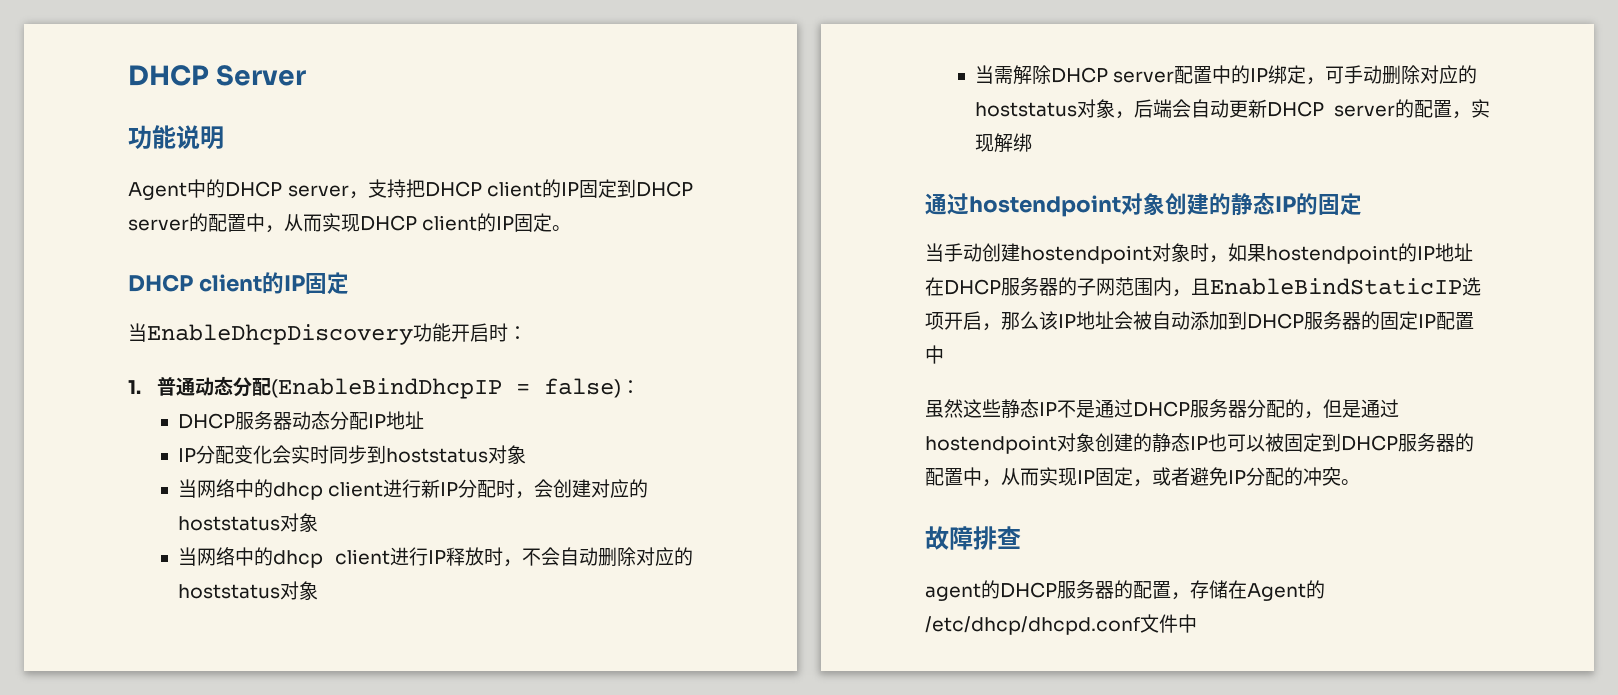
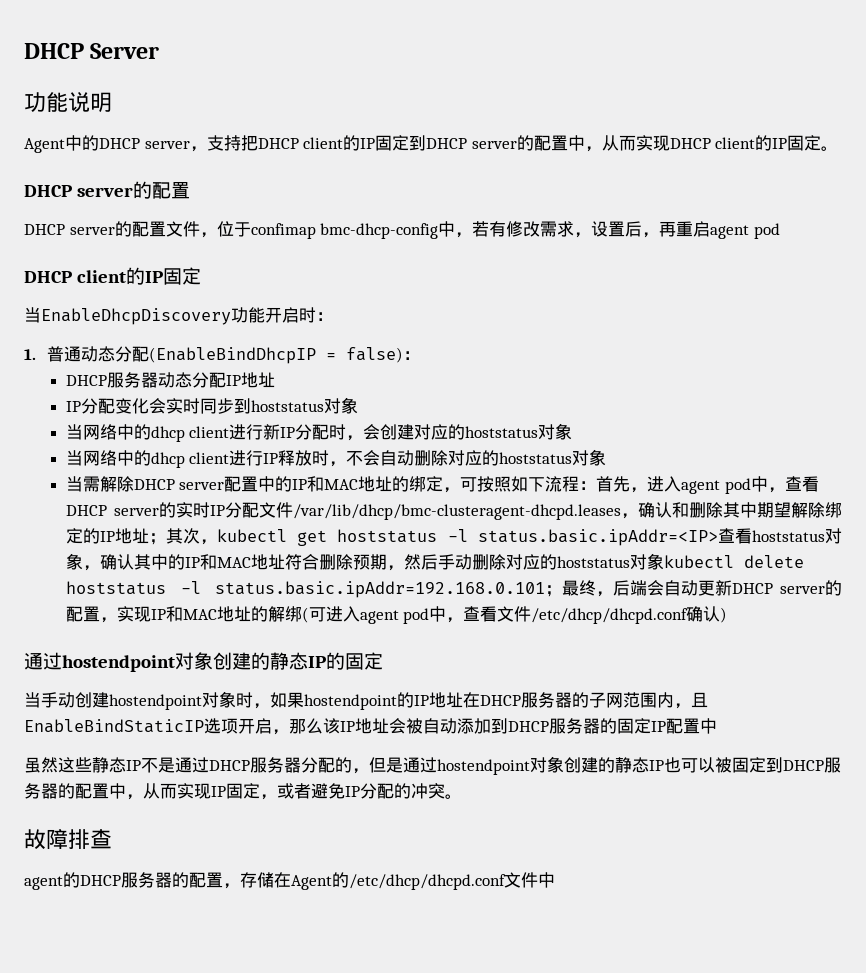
  Agent中的DHCP server，支持把DHCP client的IP固定到DHCP server的配置中，从而实现DHCP client的IP固定。
+ DHCP server的配置
+ DHCP server的配置文件，位于confimap bmc-dhcp-config中，若有修改需求，设置后，再重启agent pod
- 当需解除DHCP server配置中的IP绑定，可手动删除对应的hoststatus对象，后端会自动更新DHCP server的配置，实现解绑
+ 当需解除DHCP server配置中的IP和MAC地址的绑定，可按照如下流程：首先，进入agent pod中，查看DHCP server的实时IP分配文件/var/lib/dhcp/bmc-clusteragent-dhcpd.leases，确认和删除其中期望解除绑定的IP地址；其次，kubectl get hoststatus -l status.basic.ipAddr=<IP>查看hoststatus对象，确认其中的IP和MAC地址符合删除预期，然后手动删除对应的hoststatus对象kubectl delete hoststatus -l status.basic.ipAddr=192.168.0.101；最终，后端会自动更新DHCP server的配置，实现IP和MAC地址的解绑(可进入agent pod中，查看文件/etc/dhcp/dhcpd.conf确认)

